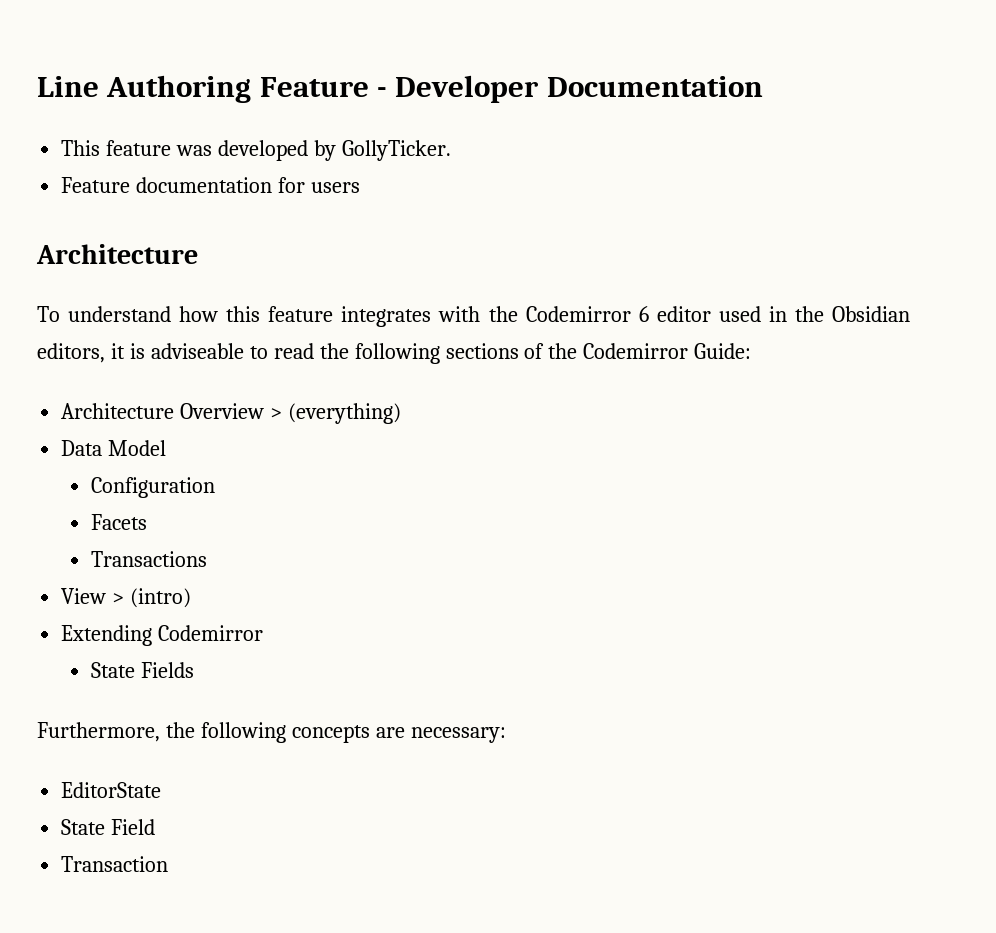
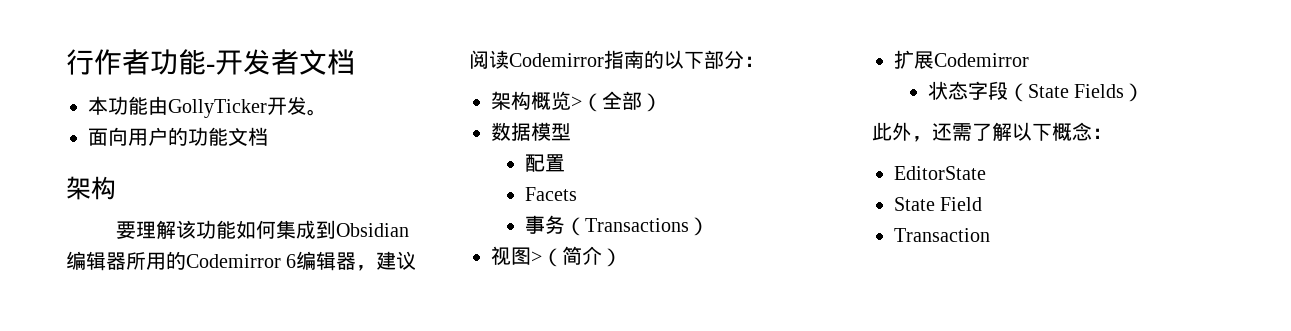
- Line Authoring Feature - Developer Documentation
- This feature was developed by GollyTicker.
- Feature documentation for users
- Architecture
- To understand how this feature integrates with the Codemirror 6 editor used in the Obsidian editors, it is adviseable to read the following sections of the Codemirror Guide:
- Architecture Overview > (everything)
- Data Model
- Configuration
+ 行作者功能-开发者文档
+ 本功能由GollyTicker开发。
+ 面向用户的功能文档
+ 架构
+ 要理解该功能如何集成到Obsidian编辑器所用的Codemirror 6编辑器，建议阅读Codemirror指南的以下部分：
+ 架构概览>（全部）
+ 数据模型
+ 配置
- Transactions
- View > (intro)
- Extending Codemirror
+ 事务（Transactions）
+ 视图>（简介）
+ 扩展Codemirror
- State Fields
- Furthermore, the following concepts are necessary:
+ 状态字段（State Fields）
+ 此外，还需了解以下概念：

